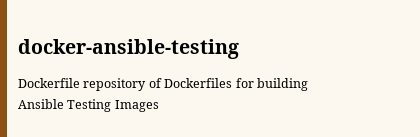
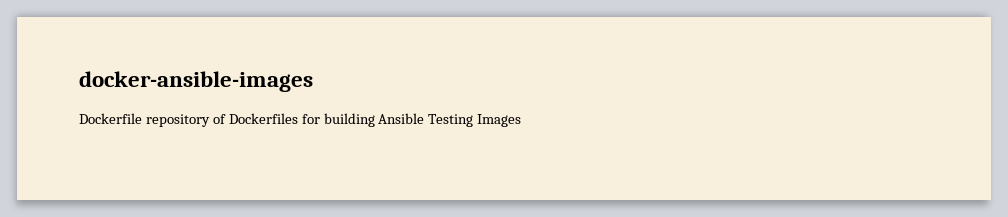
- docker-ansible-testing
+ docker-ansible-images

